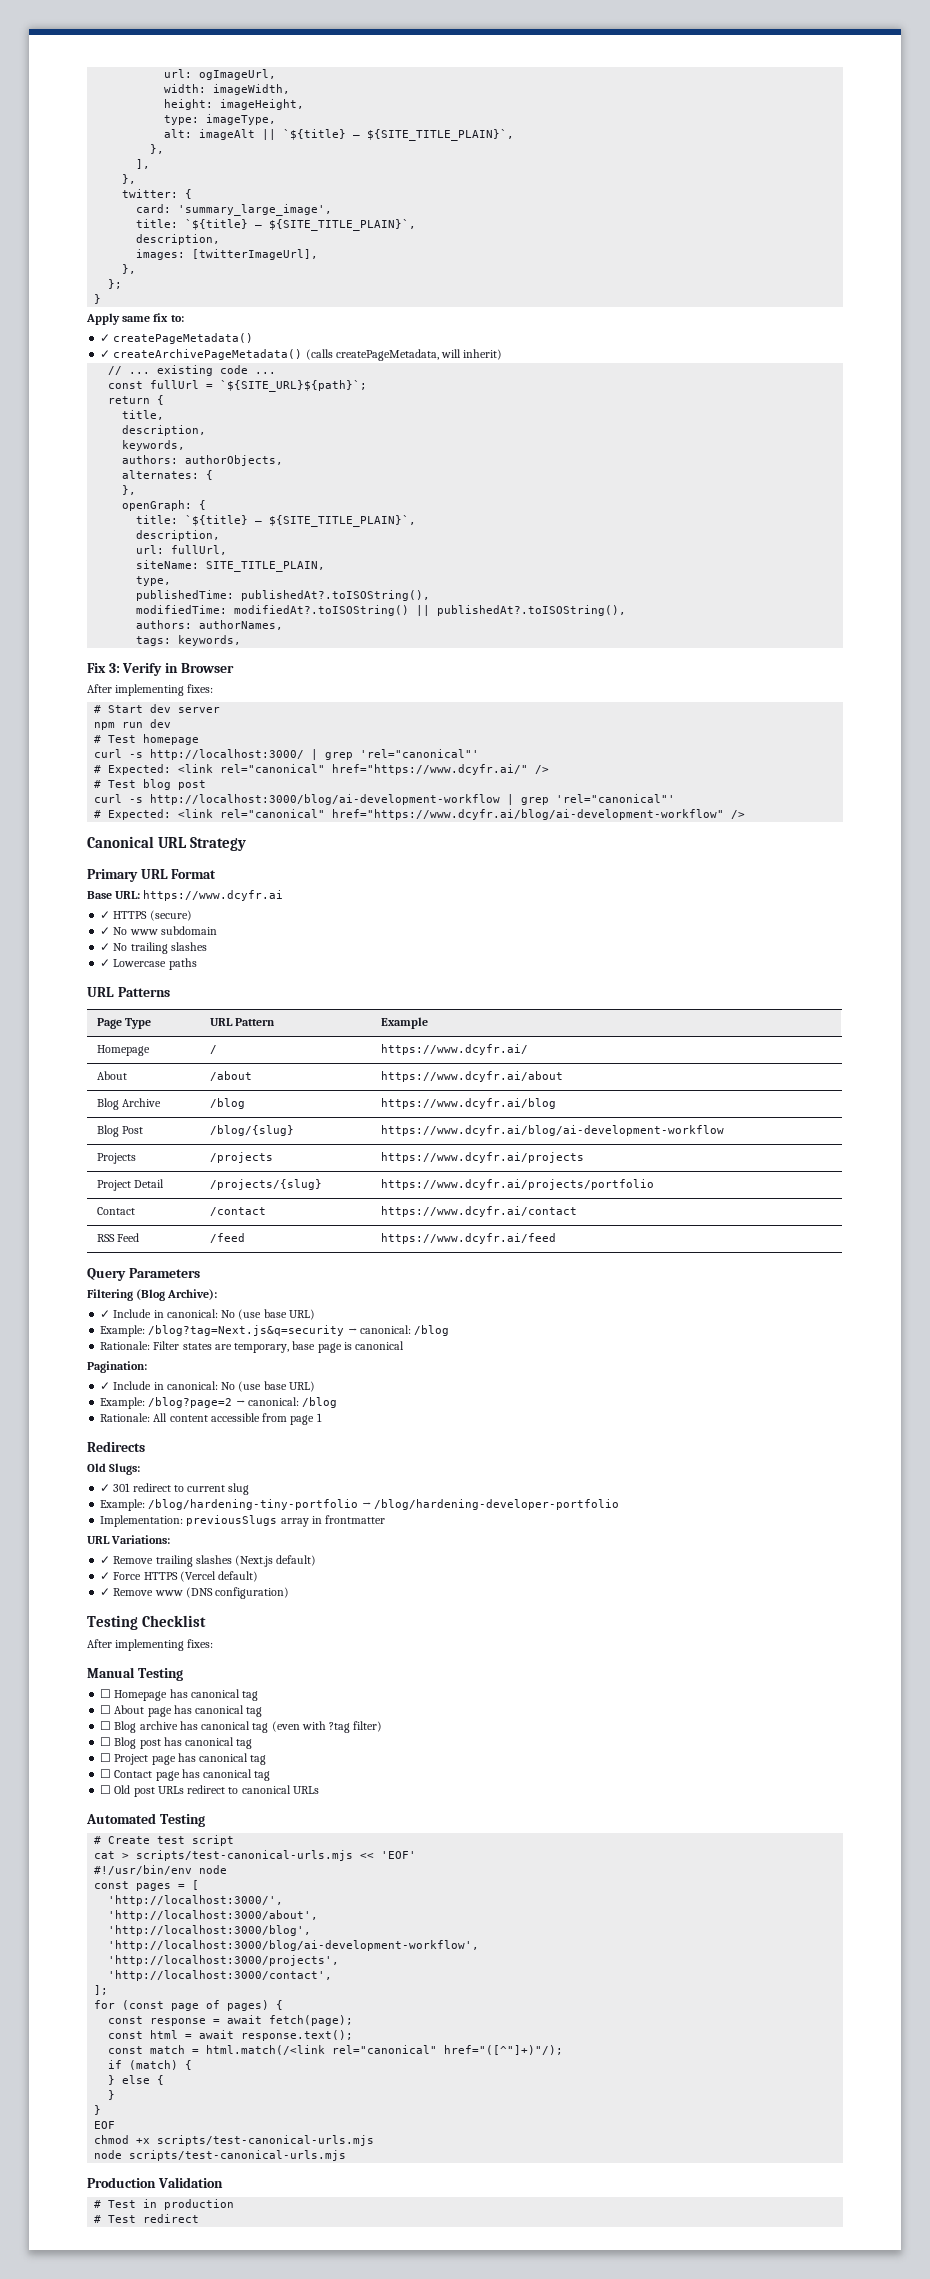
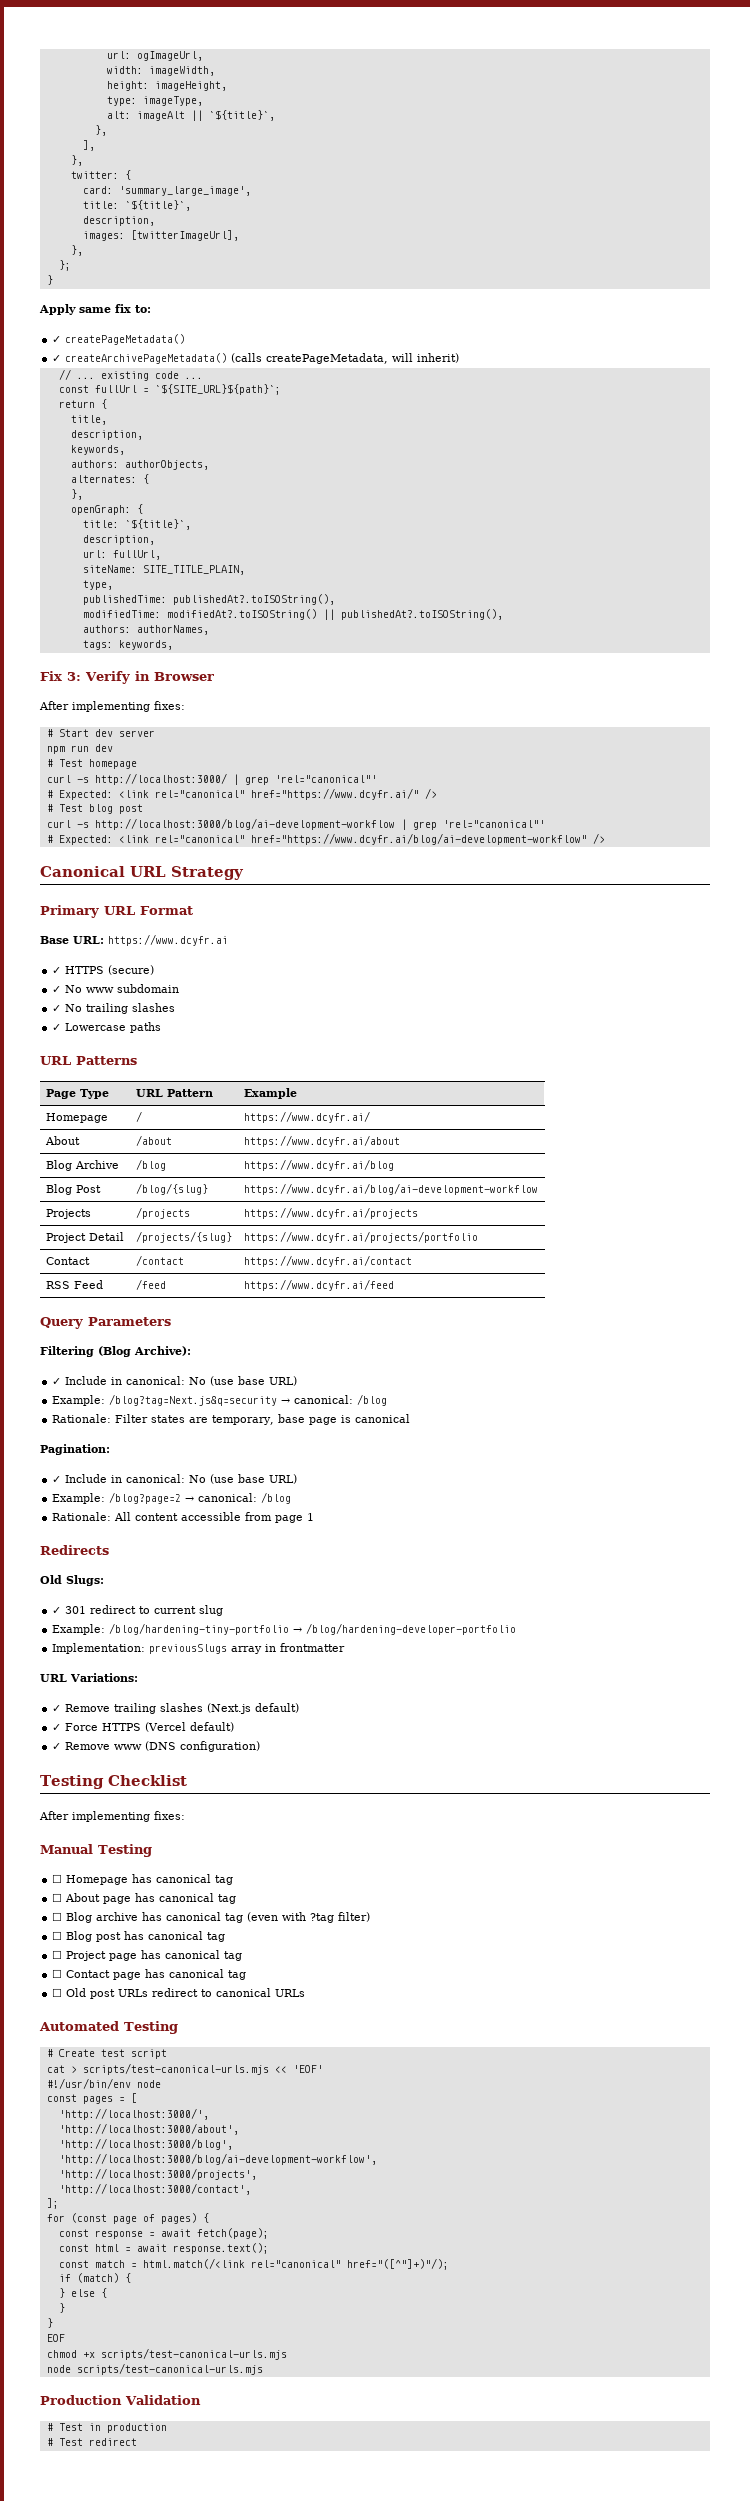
- alt: imageAlt || `${title} — ${SITE_TITLE_PLAIN}`,
+ alt: imageAlt || `${title}`,
  card: 'summary_large_image',
- title: `${title} — ${SITE_TITLE_PLAIN}`,
+ title: `${title}`,
  openGraph: {
- title: `${title} — ${SITE_TITLE_PLAIN}`,
+ title: `${title}`,

